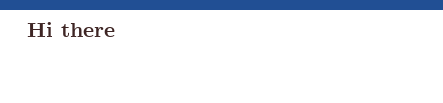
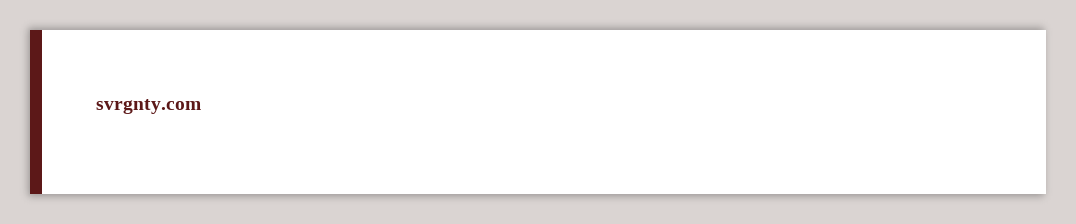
- Hi there
+ svrgnty.com

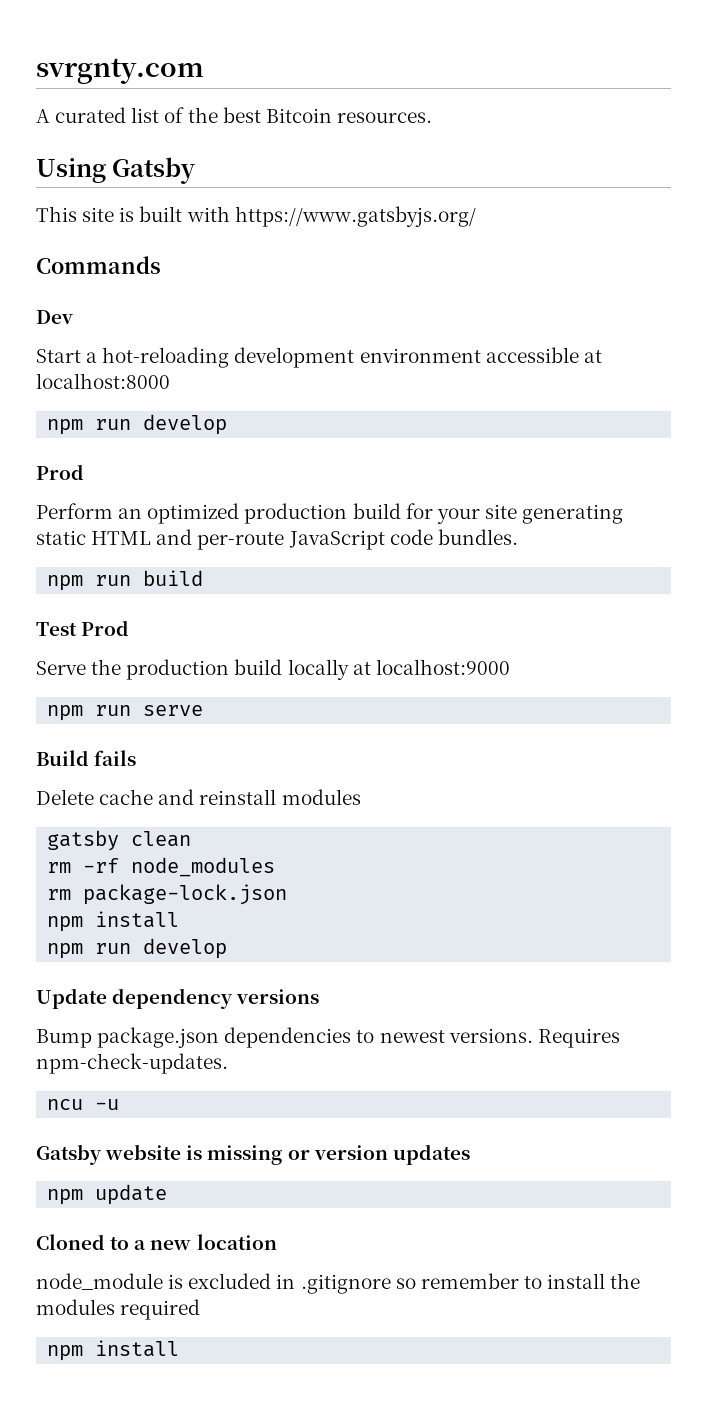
+ A curated list of the best Bitcoin resources.
+ Using Gatsby
+ This site is built with https://www.gatsbyjs.org/
+ Commands
+ Dev
+ Start a hot-reloading development environment accessible at localhost:8000
+ npm run develop
+ Prod
+ Perform an optimized production build for your site generating static HTML and per-route JavaScript code bundles.
+ npm run build
+ Test Prod
+ Serve the production build locally at localhost:9000
+ npm run serve
+ Build fails
+ Delete cache and reinstall modules
+ gatsby clean
+ rm -rf node_modules
+ rm package-lock.json
+ npm install
+ npm run develop
+ Update dependency versions
+ Bump package.json dependencies to newest versions. Requires npm-check-updates.
+ ncu -u
+ Gatsby website is missing or version updates
+ npm update
+ Cloned to a new location
+ node_module is excluded in .gitignore so remember to install the modules required
+ npm install

